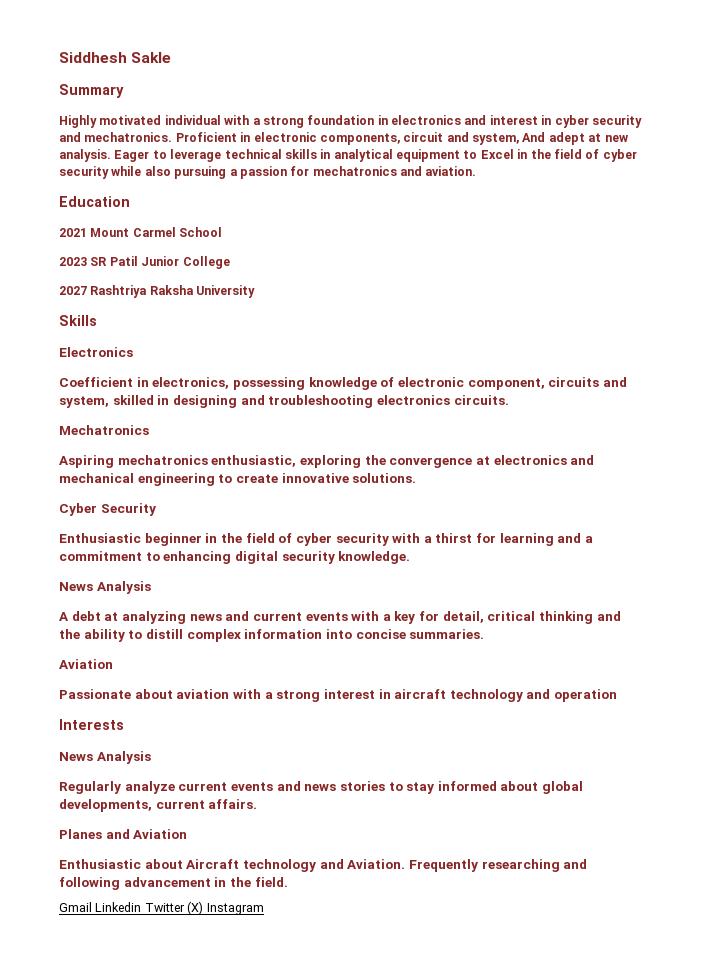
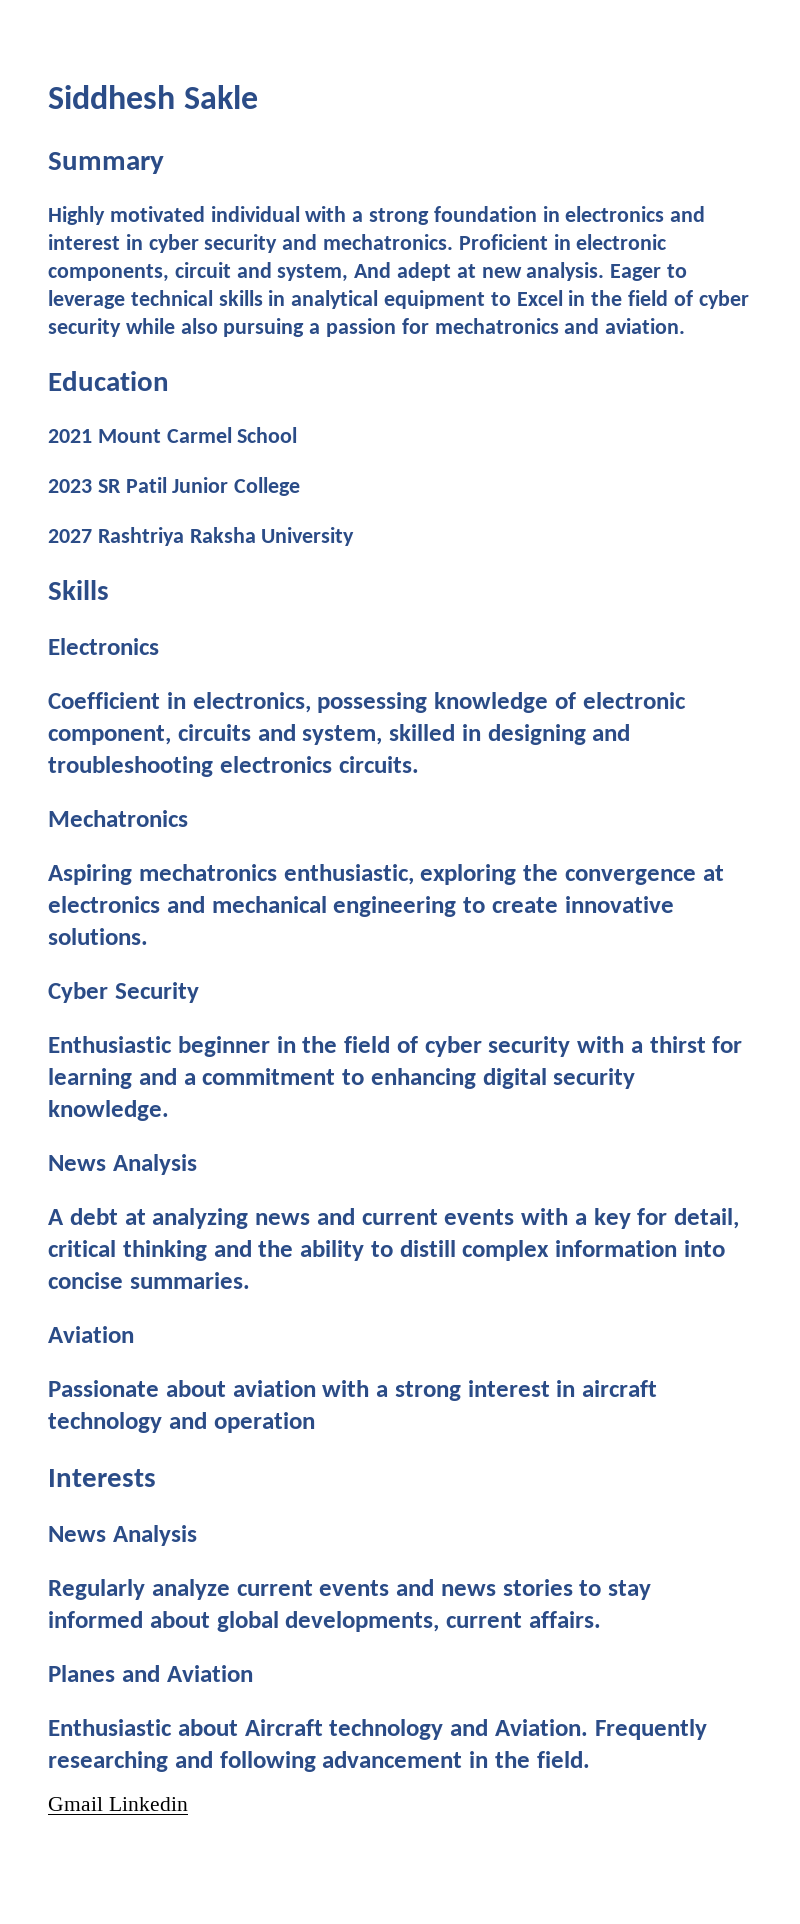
- Gmail Linkedin Twitter (X) Instagram
+ Gmail Linkedin

